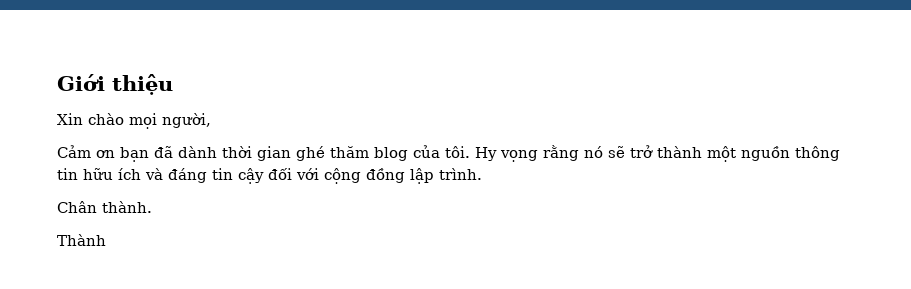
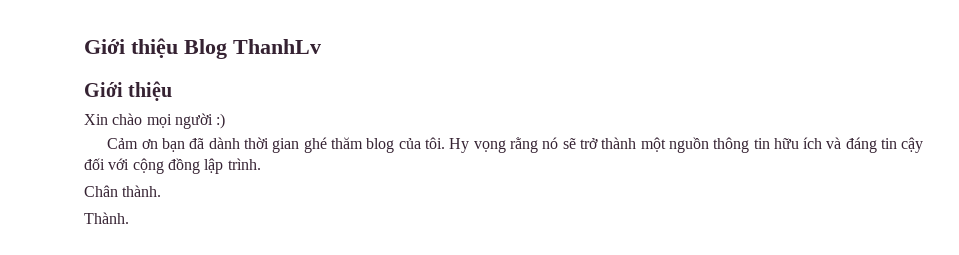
+ Giới thiệu Blog ThanhLv
- Xin chào mọi người,
+ Xin chào mọi người :)
- Thành
+ Thành.

